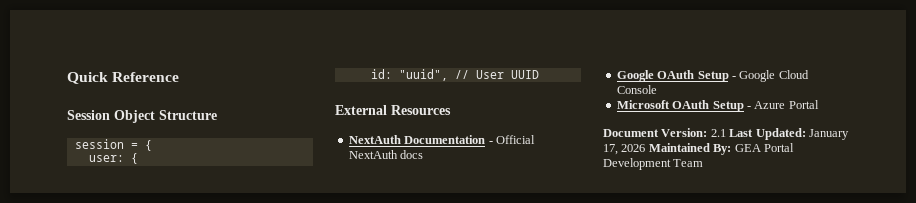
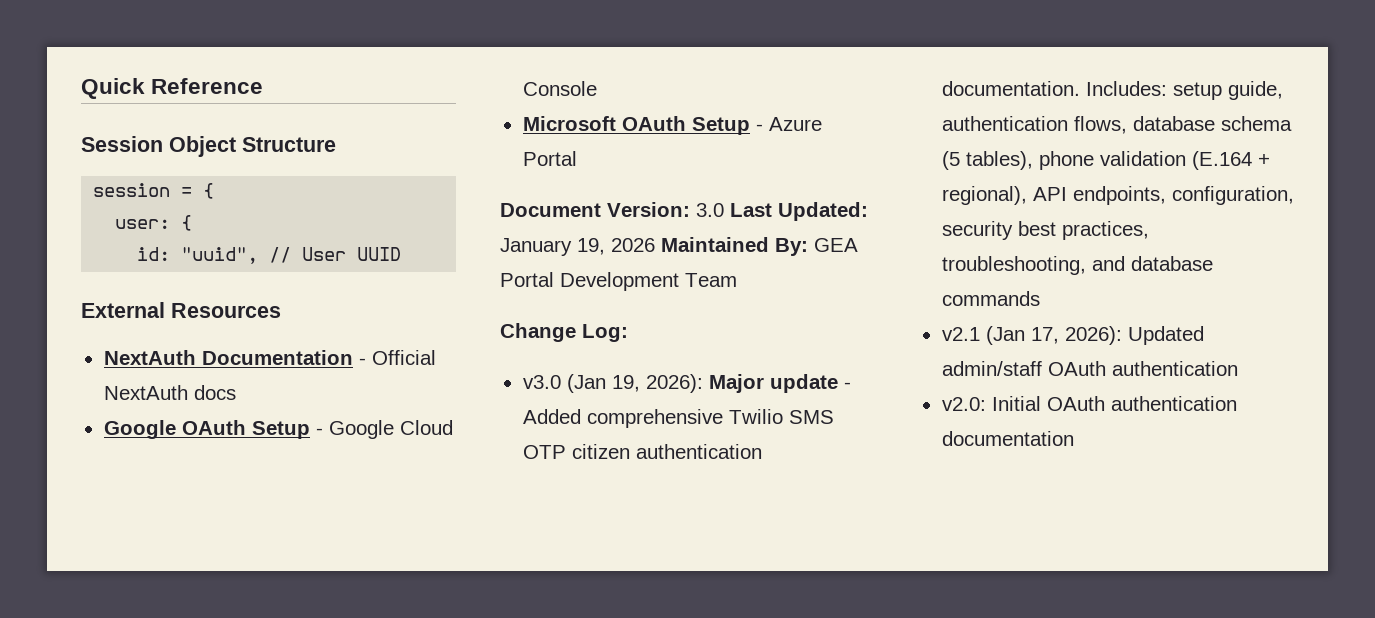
- Document Version: 2.1 Last Updated: January 17, 2026 Maintained By: GEA Portal Development Team
+ Document Version: 3.0 Last Updated: January 19, 2026 Maintained By: GEA Portal Development Team
+ Change Log:
+ v3.0 (Jan 19, 2026): Major update - Added comprehensive Twilio SMS OTP citizen authentication documentation. Includes: setup guide, authentication flows, database schema (5 tables), phone validation (E.164 + regional), API endpoints, configuration, security best practices, troubleshooting, and database commands
+ v2.1 (Jan 17, 2026): Updated admin/staff OAuth authentication
+ v2.0: Initial OAuth authentication documentation

